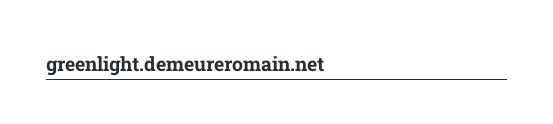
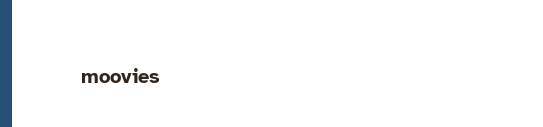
- greenlight.demeureromain.net
+ moovies

